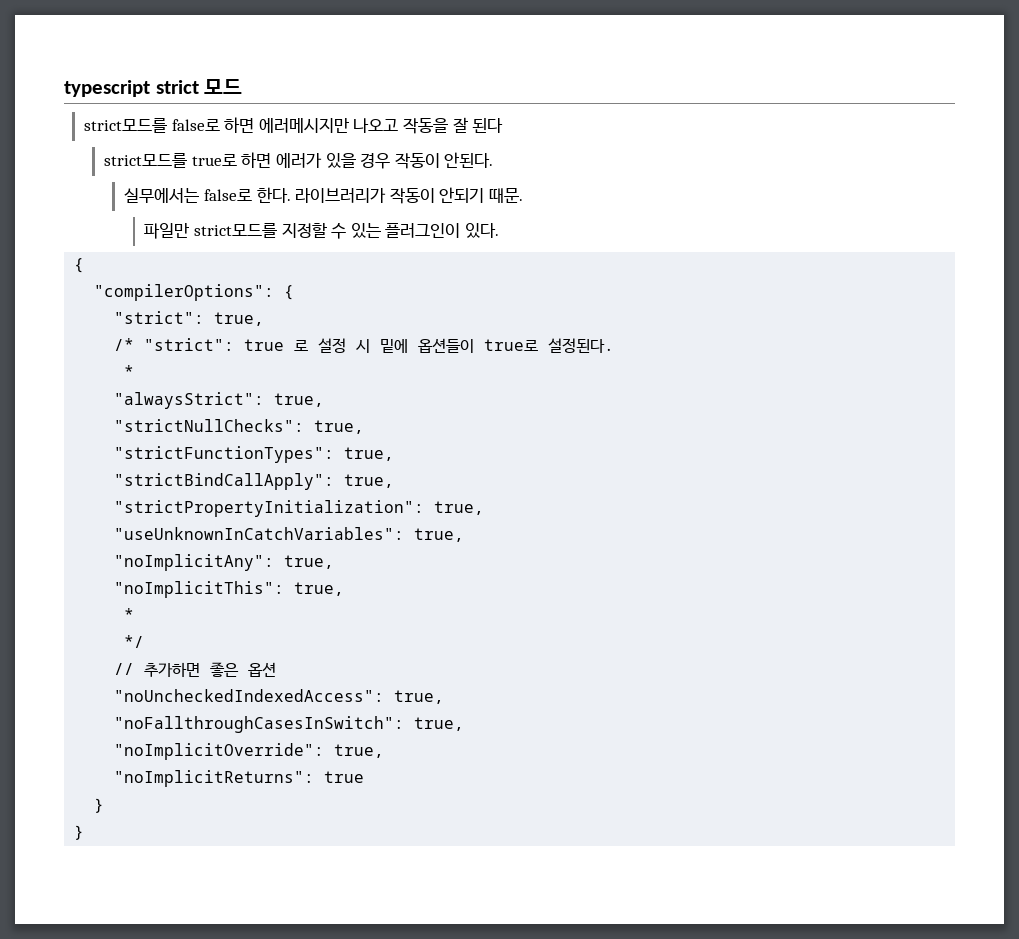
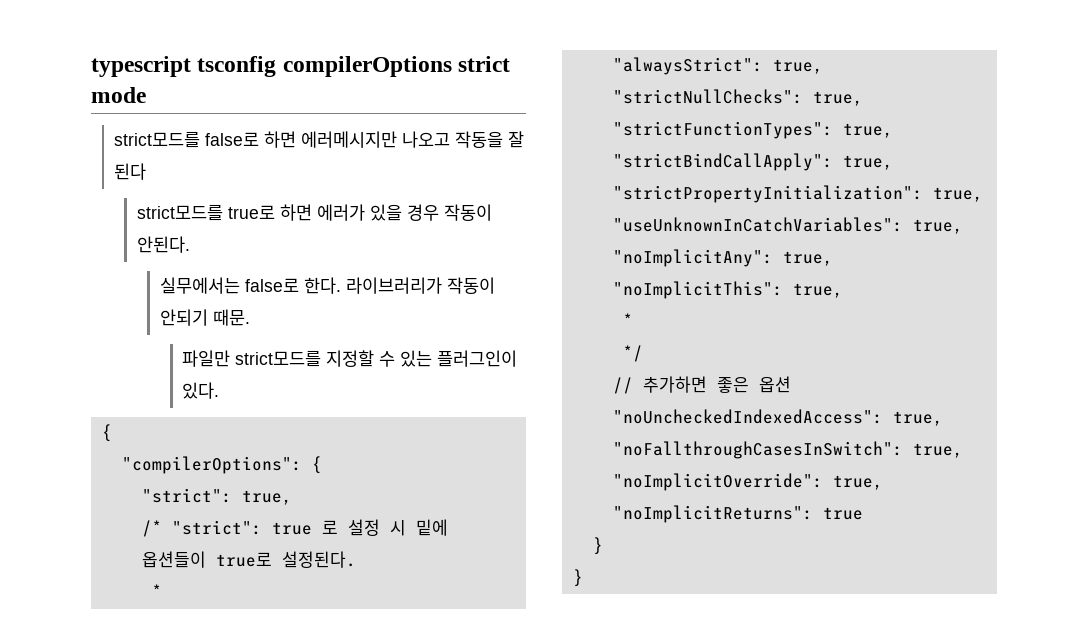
- typescript strict 모드
+ typescript tsconfig compilerOptions strict mode

